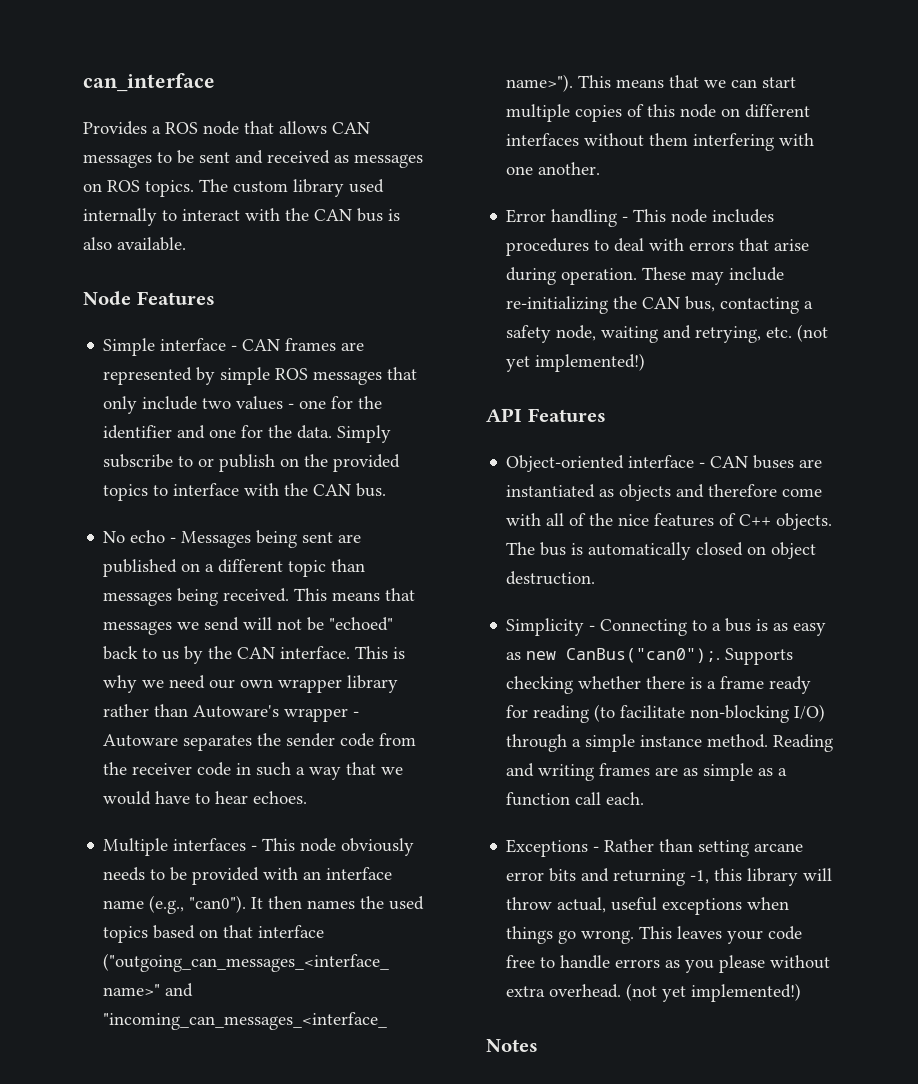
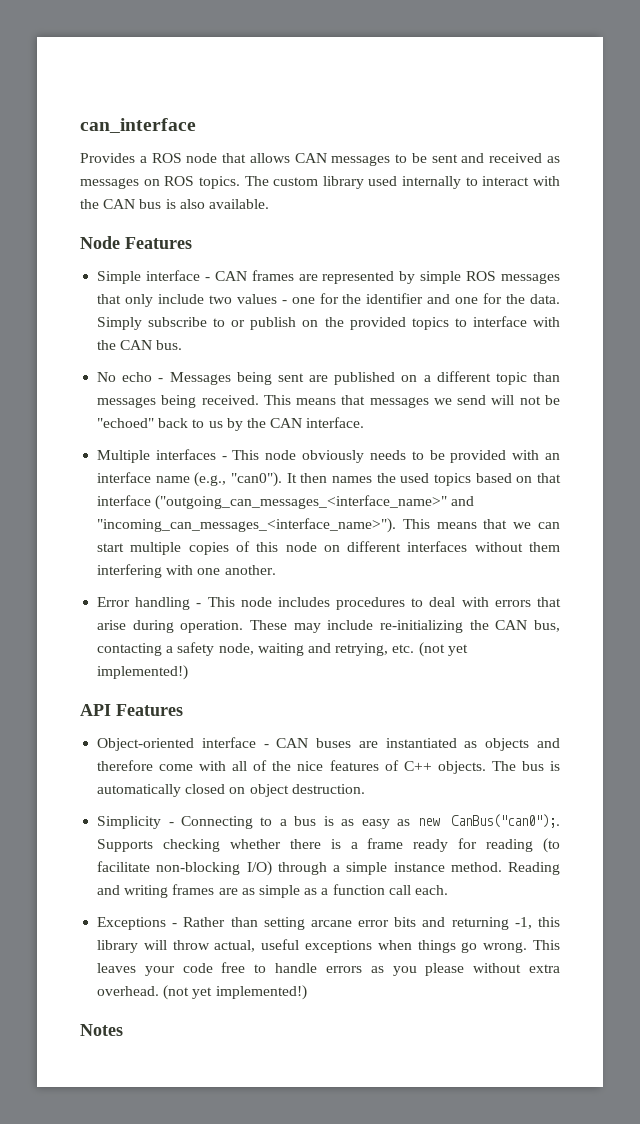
- This is why we need our own wrapper library rather than Autoware's wrapper - Autoware separates the sender code from the receiver code in such a way that we would have to hear echoes.

